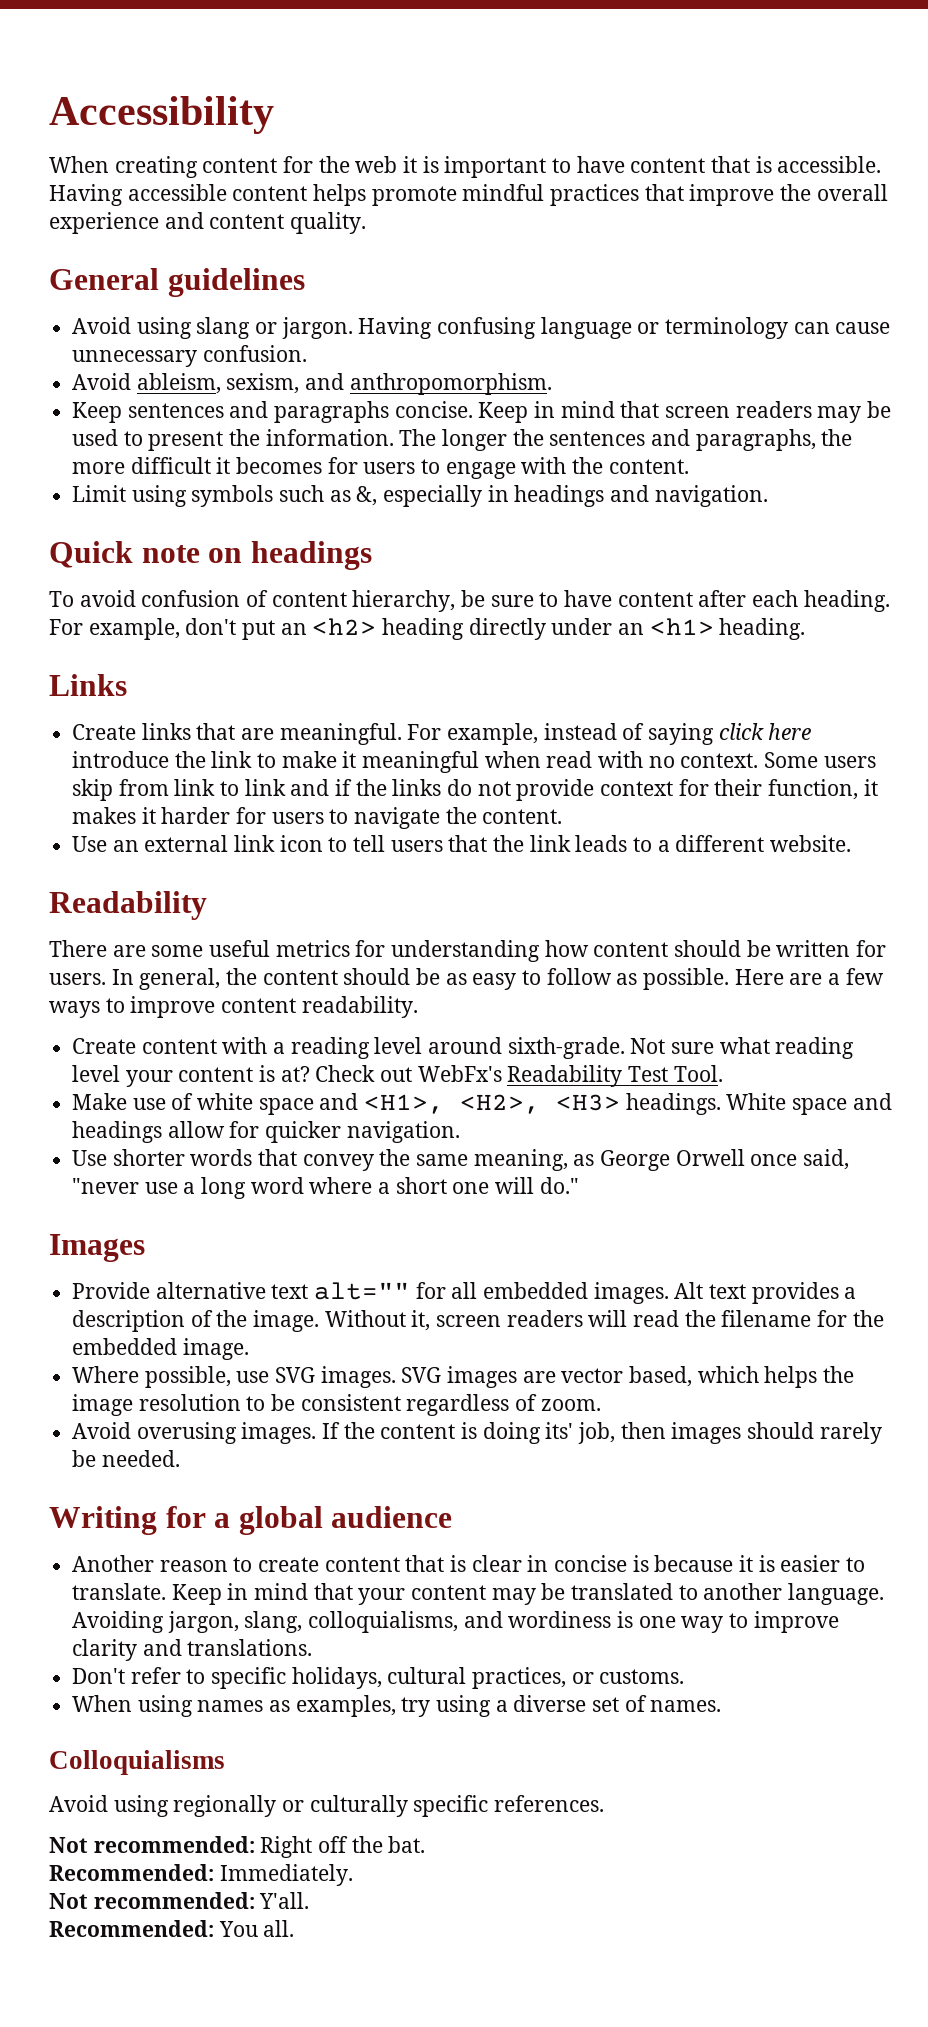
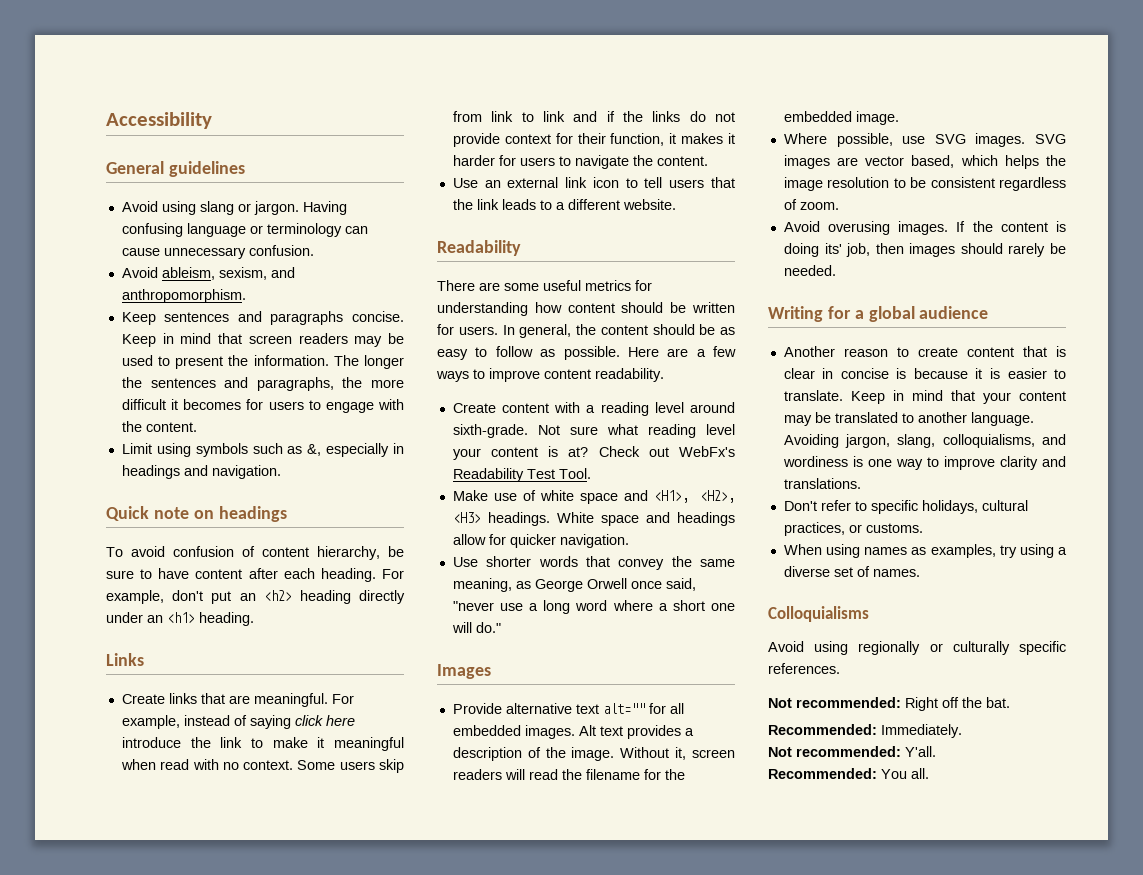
- When creating content for the web it is important to have content that is accessible. Having accessible content helps promote mindful practices that improve the overall experience and content quality.

